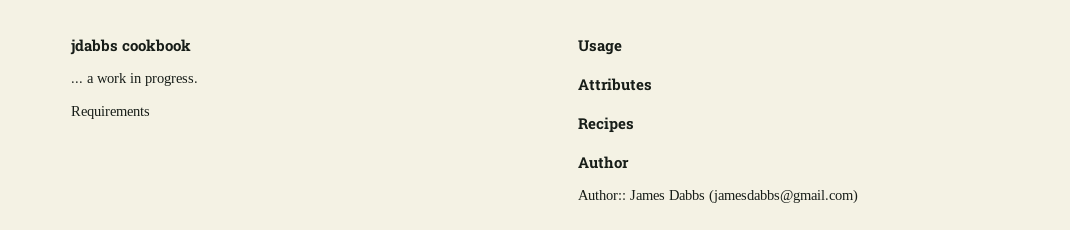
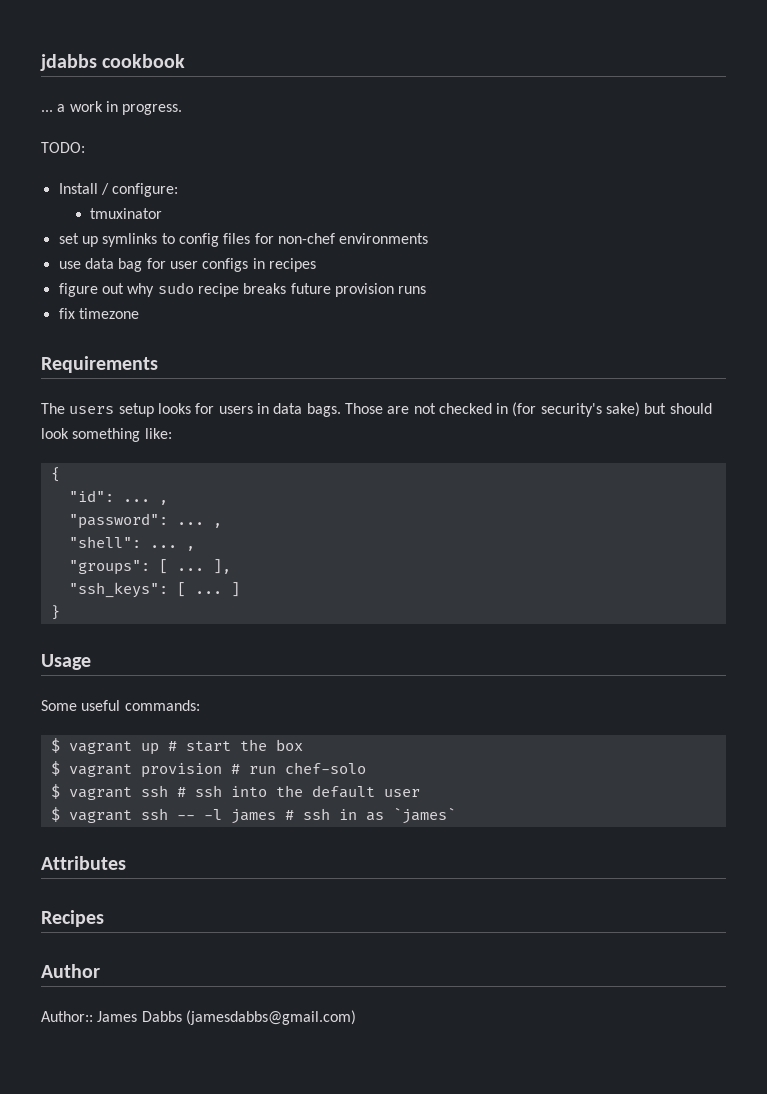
+ TODO:
+ Install / configure:
+ tmuxinator
+ set up symlinks to config files for non-chef environments
+ use data bag for user configs in recipes
+ figure out why sudo recipe breaks future provision runs
+ fix timezone
  Requirements
+ The users setup looks for users in data bags. Those are not checked in (for security's sake) but should look something like:
+ {
+ "id": ... ,
+ "password": ... ,
+ "shell": ... ,
+ "groups": [ ... ],
+ "ssh_keys": [ ... ]
+ }
  Usage
+ Some useful commands:
+ $ vagrant up # start the box
+ $ vagrant provision # run chef-solo
+ $ vagrant ssh # ssh into the default user
+ $ vagrant ssh -- -l james # ssh in as `james`

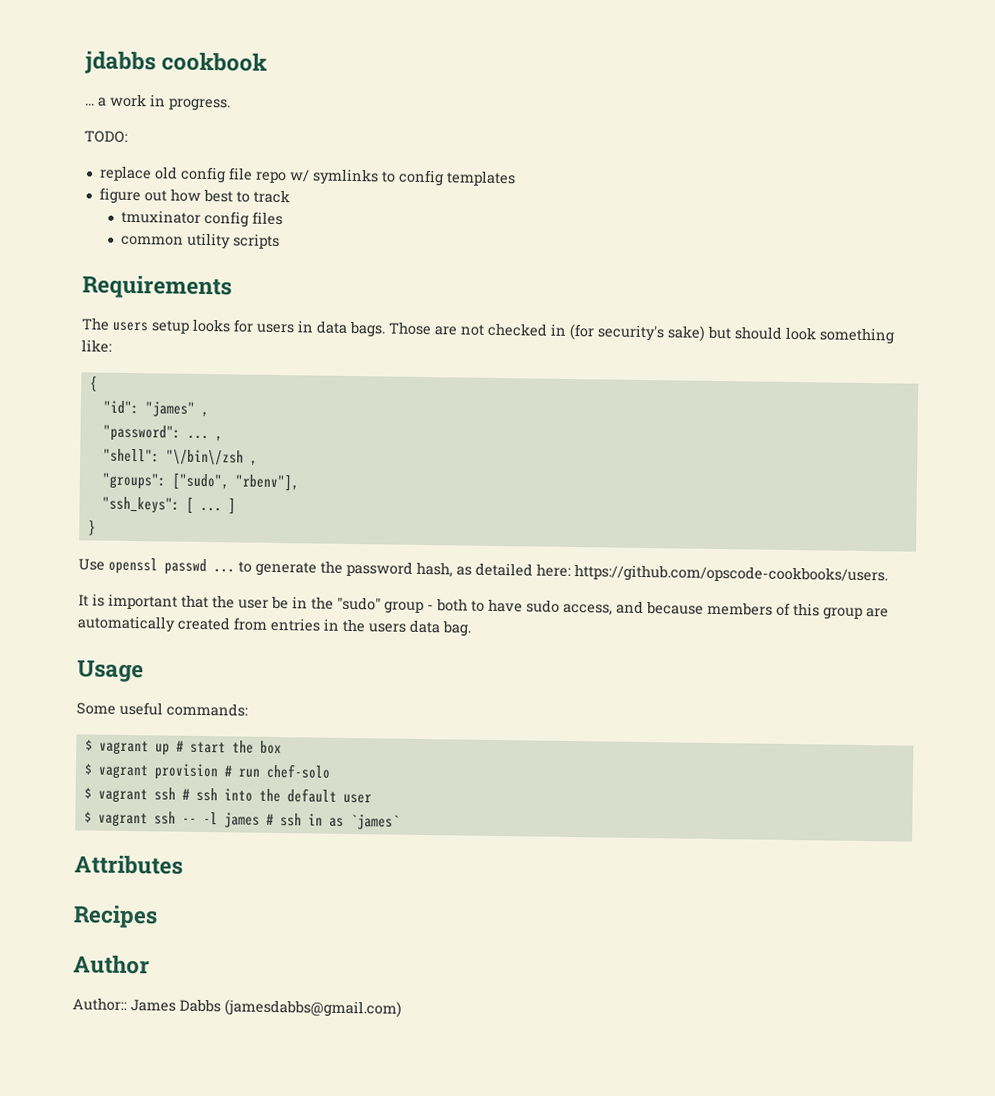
- Install / configure:
- tmuxinator
- set up symlinks to config files for non-chef environments
- use data bag for user configs in recipes
- figure out why sudo recipe breaks future provision runs
- fix timezone
+ replace old config file repo w/ symlinks to config templates
+ figure out how best to track
+ tmuxinator config files
+ common utility scripts
- "id": ... ,
+ "id": "james" ,
- "shell": ... ,
+ "shell": "\/bin\/zsh ,
- "groups": [ ... ],
+ "groups": ["sudo", "rbenv"],
+ Use openssl passwd ... to generate the password hash, as detailed here: https://github.com/opscode-cookbooks/users.
+ It is important that the user be in the "sudo" group - both to have sudo access, and because members of this group are automatically created from entries in the users data bag.

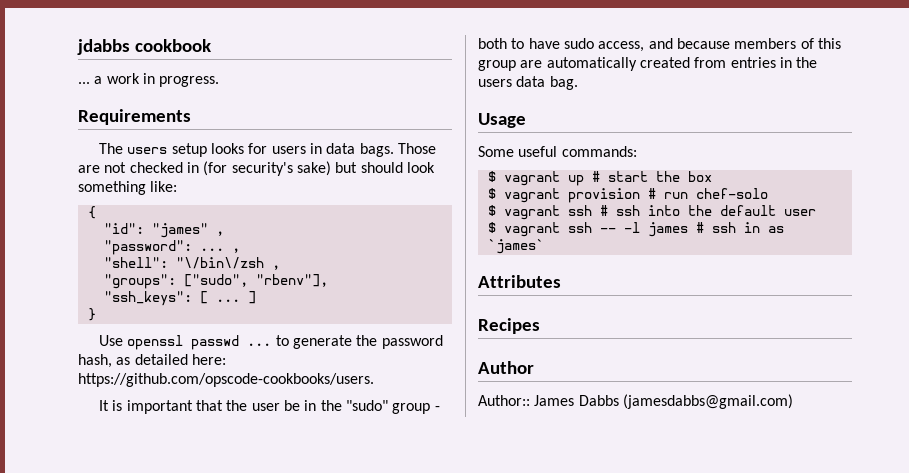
- TODO:
- replace old config file repo w/ symlinks to config templates
- figure out how best to track
- tmuxinator config files
- common utility scripts

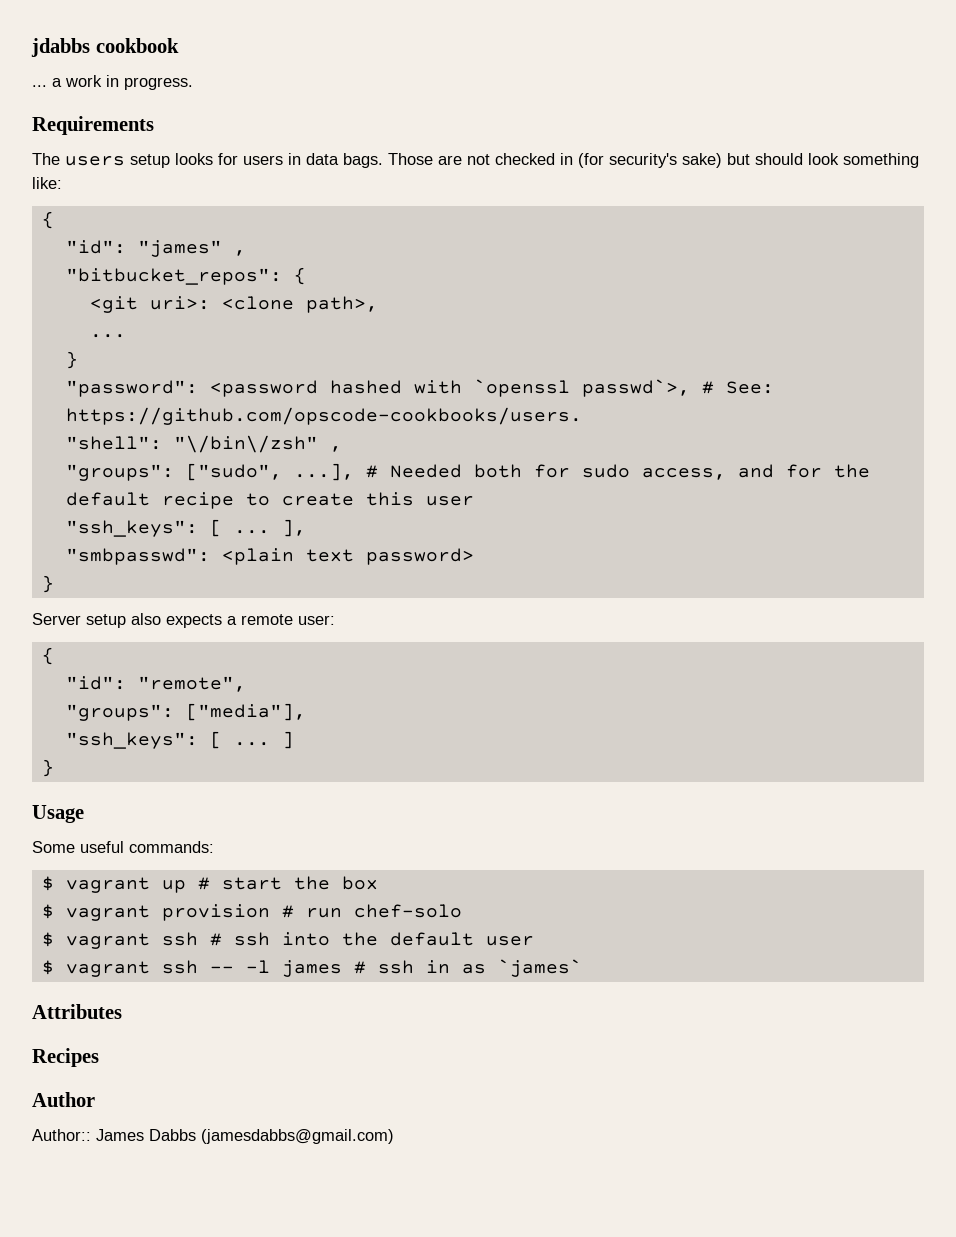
- "password": ... ,
+ "bitbucket_repos": {
+ <git uri>: <clone path>,
+ ...
+ }
+ "password": <password hashed with `openssl passwd`>, # See: https://github.com/opscode-cookbooks/users.
- "shell": "\/bin\/zsh ,
+ "shell": "\/bin\/zsh" ,
- "groups": ["sudo", "rbenv"],
+ "groups": ["sudo", ...], # Needed both for sudo access, and for the default recipe to create this user
+ "ssh_keys": [ ... ],
+ "smbpasswd": <plain text password>
+ }
+ Server setup also expects a remote user:
+ {
+ "id": "remote",
+ "groups": ["media"],
- Use openssl passwd ... to generate the password hash, as detailed here: https://github.com/opscode-cookbooks/users.
- It is important that the user be in the "sudo" group - both to have sudo access, and because members of this group are automatically created from entries in the users data bag.

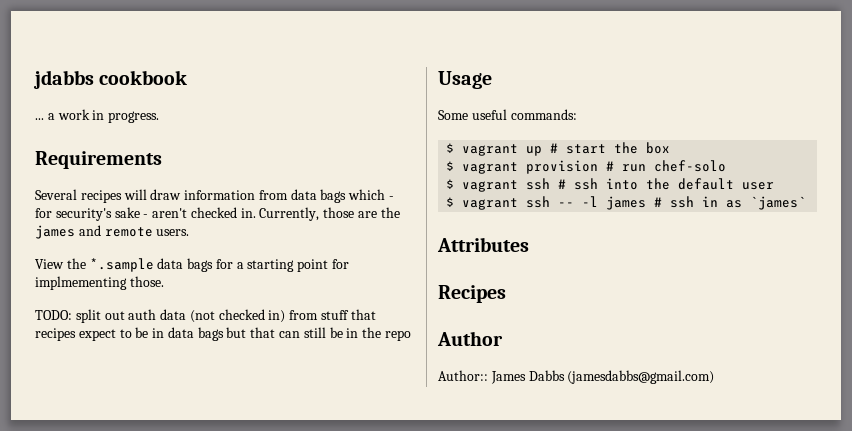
- The users setup looks for users in data bags. Those are not checked in (for security's sake) but should look something like:
- {
- "id": "james" ,
- "bitbucket_repos": {
- <git uri>: <clone path>,
- ...
- }
- "password": <password hashed with `openssl passwd`>, # See: https://github.com/opscode-cookbooks/users.
- "shell": "\/bin\/zsh" ,
- "groups": ["sudo", ...], # Needed both for sudo access, and for the default recipe to create this user
- "ssh_keys": [ ... ],
- "smbpasswd": <plain text password>
- }
- Server setup also expects a remote user:
- {
- "id": "remote",
- "groups": ["media"],
- "ssh_keys": [ ... ]
- }
+ Several recipes will draw information from data bags which - for security's sake - aren't checked in. Currently, those are the james and remote users.
+ View the *.sample data bags for a starting point for implmementing those.
+ TODO: split out auth data (not checked in) from stuff that recipes expect to be in data bags but that can still be in the repo

